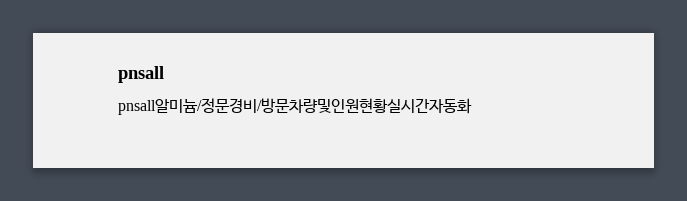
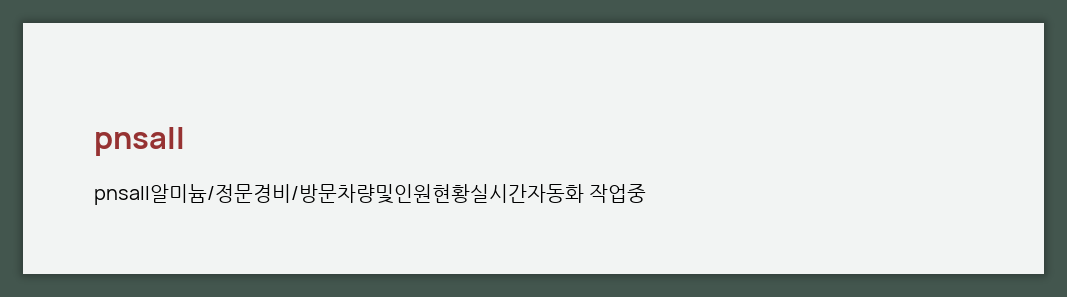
- pnsall알미늄/정문경비/방문차량및인원현황실시간자동화
+ pnsall알미늄/정문경비/방문차량및인원현황실시간자동화 작업중

